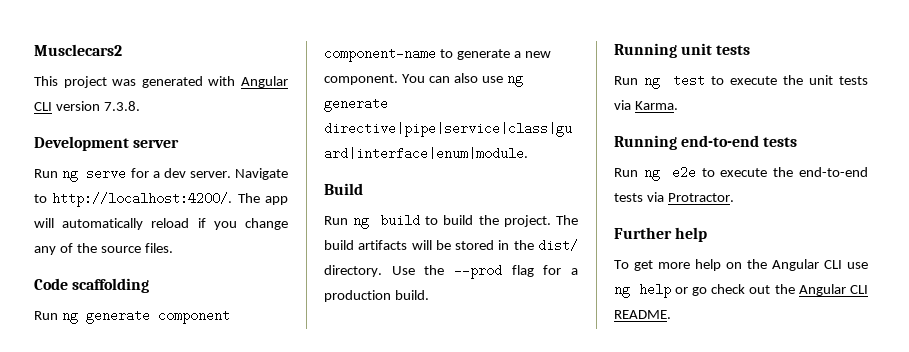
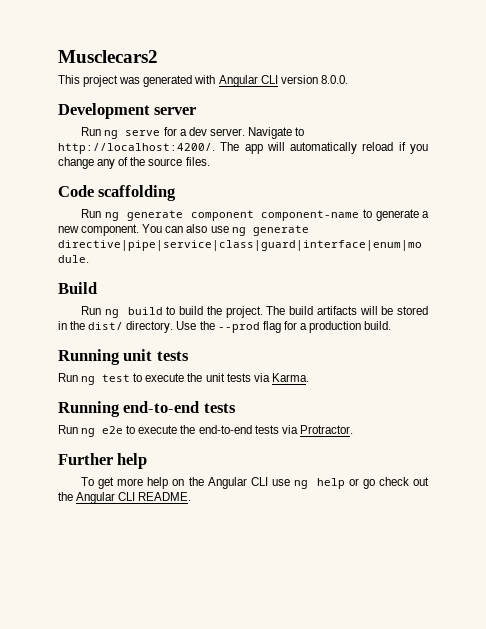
- This project was generated with Angular CLI version 7.3.8.
+ This project was generated with Angular CLI version 8.0.0.

